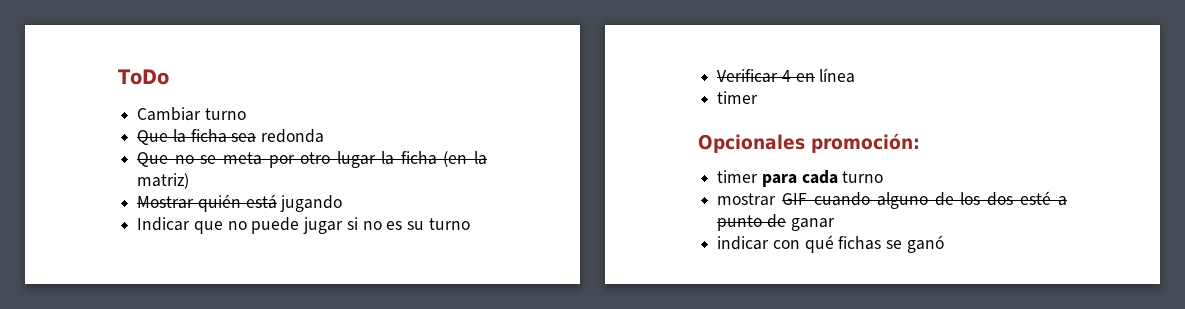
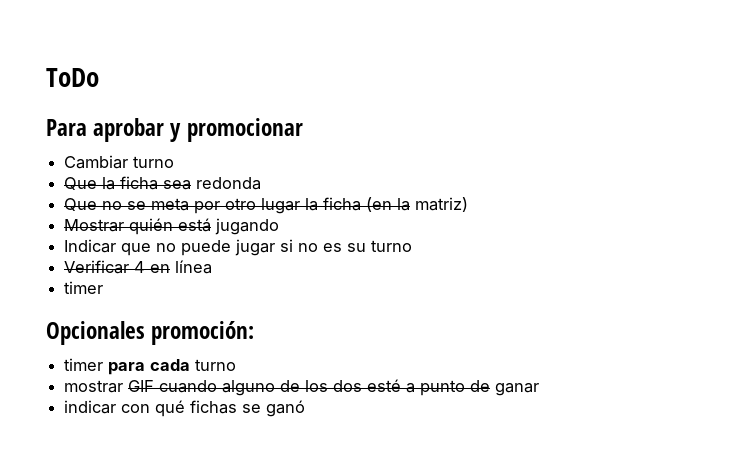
+ Para aprobar y promocionar

